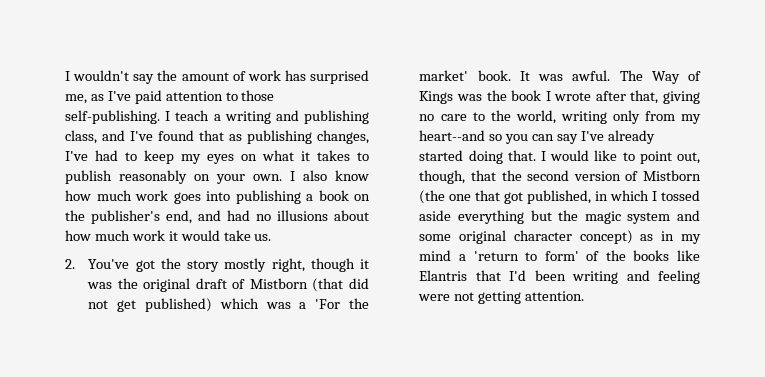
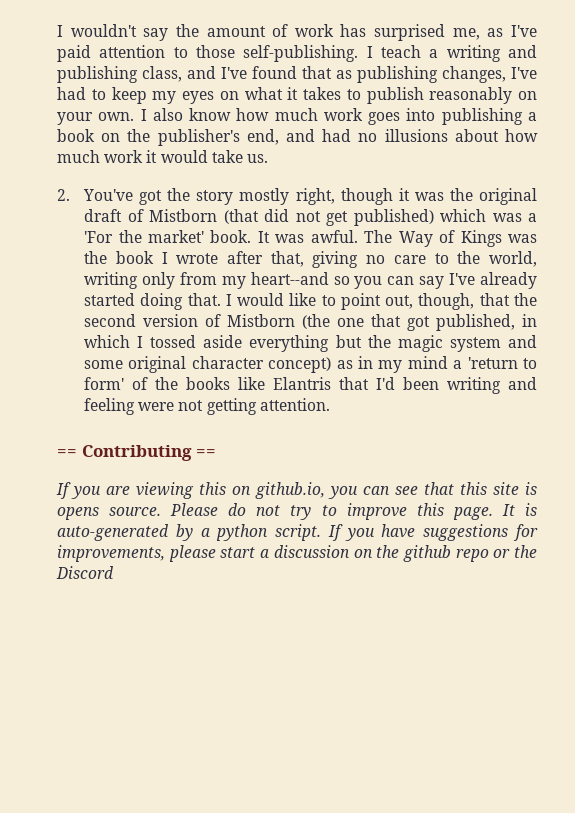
+ == Contributing ==
+ If you are viewing this on github.io, you can see that this site is opens source. Please do not try to improve this page. It is auto-generated by a python script. If you have suggestions for improvements, please start a discussion on the github repo or the Discord

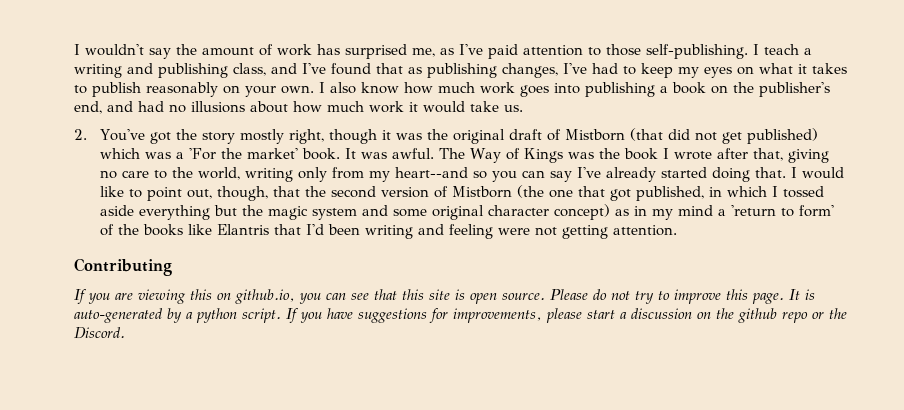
- == Contributing ==
+ Contributing
- If you are viewing this on github.io, you can see that this site is opens source.
+ If you are viewing this on github.io, you can see that this site is open source.
- If you have suggestions for improvements, please start a discussion on the github repo or the Discord
+ If you have suggestions for improvements, please start a discussion on the github repo or the Discord.

